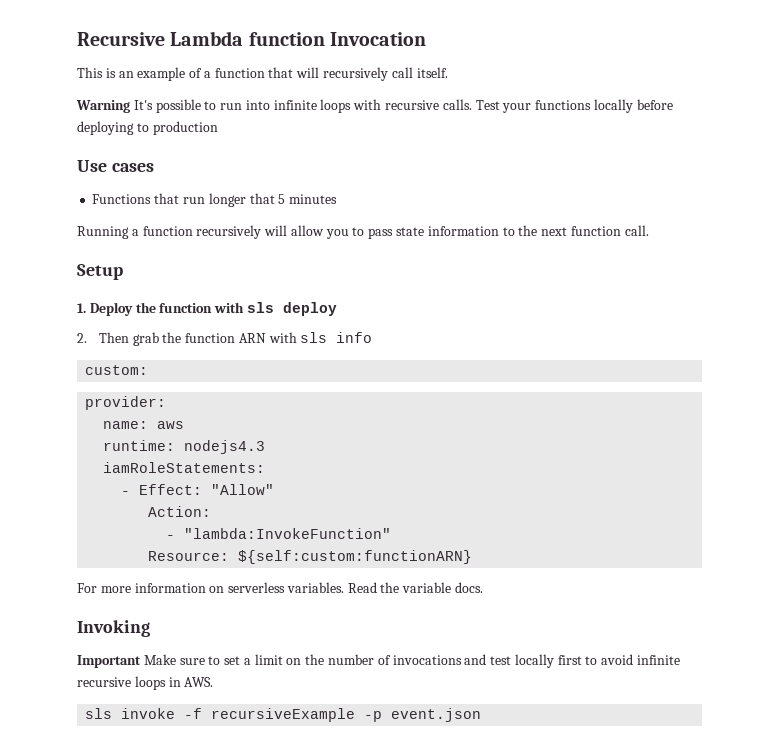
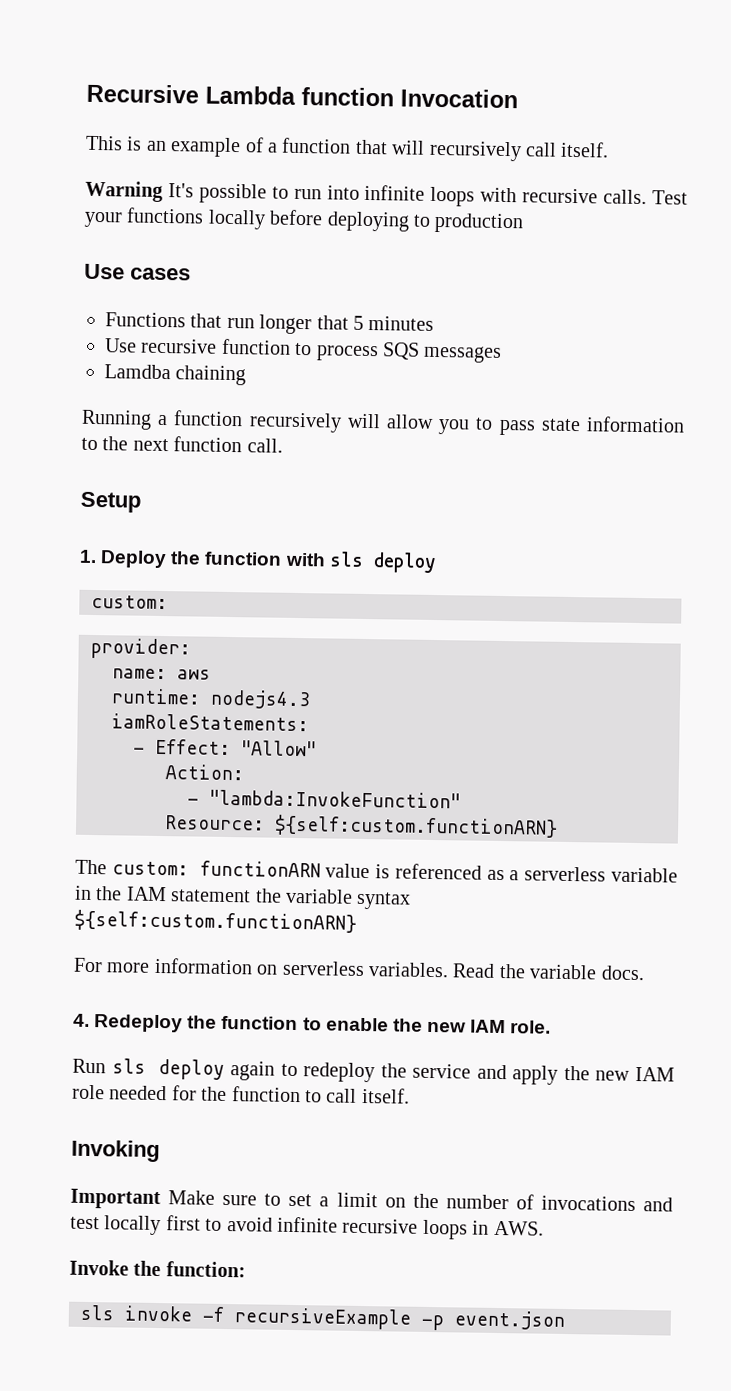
+ Use recursive function to process SQS messages
+ Lamdba chaining
- 2. Then grab the function ARN with sls info
- Resource: ${self:custom:functionARN}
+ Resource: ${self:custom.functionARN}
+ The custom: functionARN value is referenced as a serverless variable in the IAM statement the variable syntax ${self:custom.functionARN}
+ 4. Redeploy the function to enable the new IAM role.
+ Run sls deploy again to redeploy the service and apply the new IAM role needed for the function to call itself.
+ Invoke the function:

